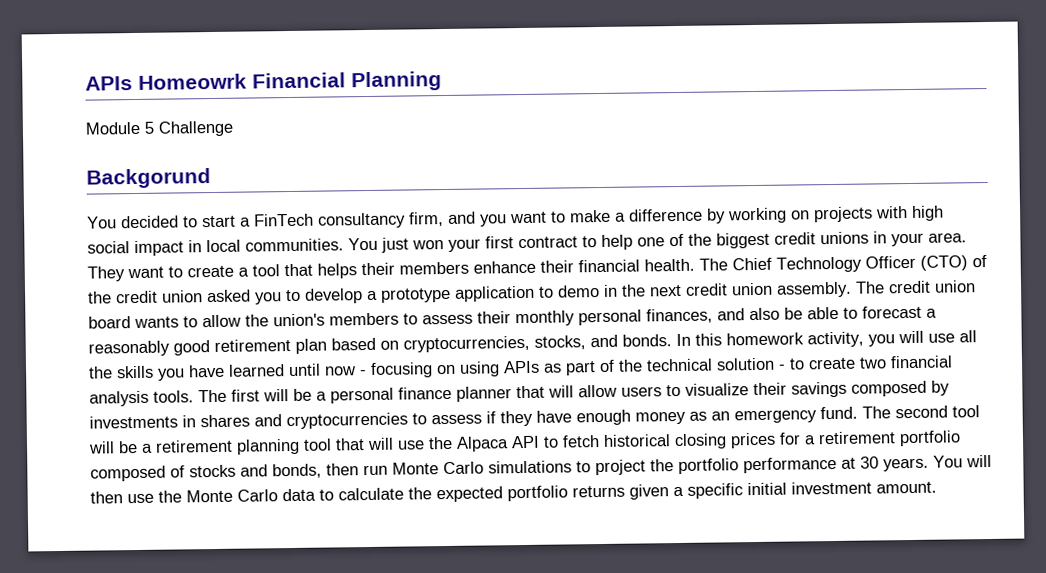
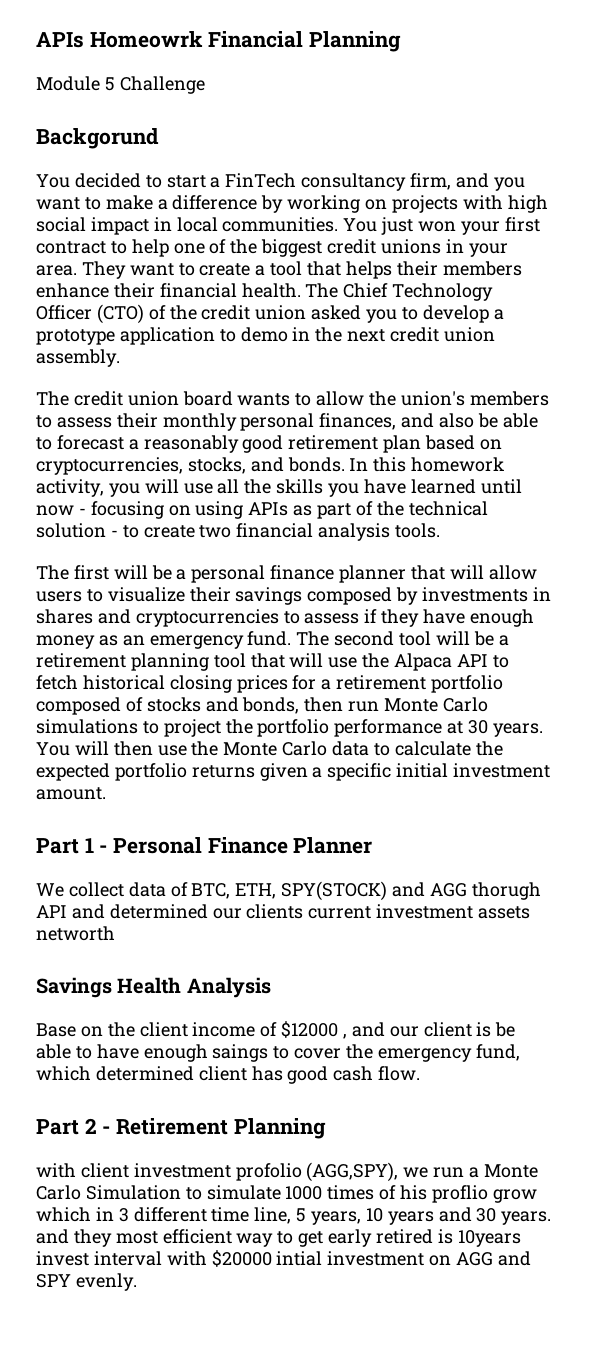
- The Chief Technology Officer (CTO) of the credit union asked you to develop a prototype application to demo in the next credit union assembly. The credit union board wants to allow the union's members to assess their monthly personal finances, and also be able to forecast a reasonably good retirement plan based on cryptocurrencies, stocks, and bonds.
+ The Chief Technology Officer (CTO) of the credit union asked you to develop a prototype application to demo in the next credit union assembly.
+ The credit union board wants to allow the union's members to assess their monthly personal finances, and also be able to forecast a reasonably good retirement plan based on cryptocurrencies, stocks, and bonds.
- In this homework activity, you will use all the skills you have learned until now - focusing on using APIs as part of the technical solution - to create two financial analysis tools. The first will be a personal finance planner that will allow users to visualize their savings composed by investments in shares and cryptocurrencies to assess if they have enough money as an emergency fund.
+ In this homework activity, you will use all the skills you have learned until now - focusing on using APIs as part of the technical solution - to create two financial analysis tools.
+ The first will be a personal finance planner that will allow users to visualize their savings composed by investments in shares and cryptocurrencies to assess if they have enough money as an emergency fund.
+ Part 1 - Personal Finance Planner
+ We collect data of BTC, ETH, SPY(STOCK) and AGG thorugh API and determined our clients current investment assets networth
+ Savings Health Analysis
+ Base on the client income of $12000 , and our client is be able to have enough saings to cover the emergency fund, which determined client has good cash flow.
+ Part 2 - Retirement Planning
+ with client investment profolio (AGG,SPY), we run a Monte Carlo Simulation to simulate 1000 times of his proflio grow which in 3 different time line, 5 years, 10 years and 30 years. and they most efficient way to get early retired is 10years invest interval with $20000 intial investment on AGG and SPY evenly.

